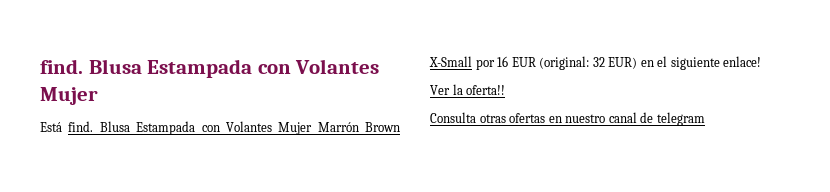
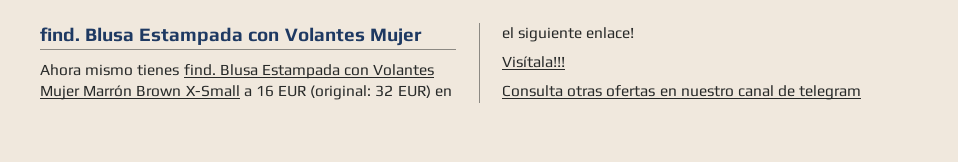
- Está find.
+ Ahora mismo tienes find.
- Blusa Estampada con Volantes Mujer Marrón Brown X-Small por 16 EUR (original: 32 EUR) en el siguiente enlace!
+ Blusa Estampada con Volantes Mujer Marrón Brown X-Small a 16 EUR (original: 32 EUR) en el siguiente enlace!
- Ver la oferta!!
+ Visítala!!!

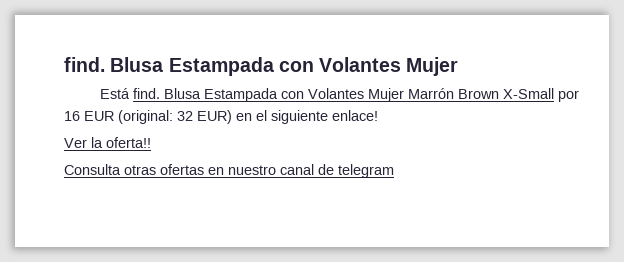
- Ahora mismo tienes find.
+ Está find.
- Blusa Estampada con Volantes Mujer Marrón Brown X-Small a 16 EUR (original: 32 EUR) en el siguiente enlace!
+ Blusa Estampada con Volantes Mujer Marrón Brown X-Small por 16 EUR (original: 32 EUR) en el siguiente enlace!
- Visítala!!!
+ Ver la oferta!!

